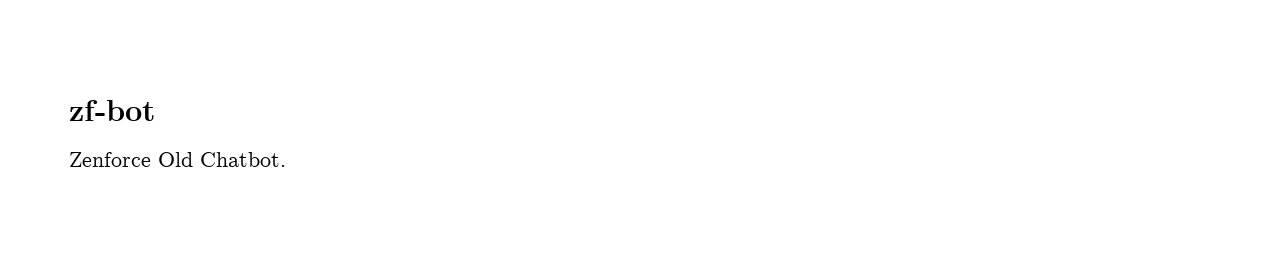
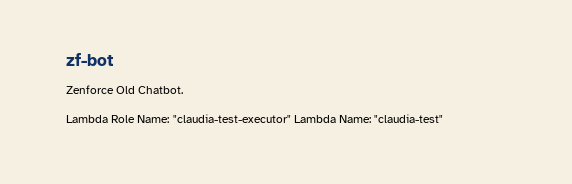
+ Lambda Role Name: "claudia-test-executor" Lambda Name: "claudia-test"

